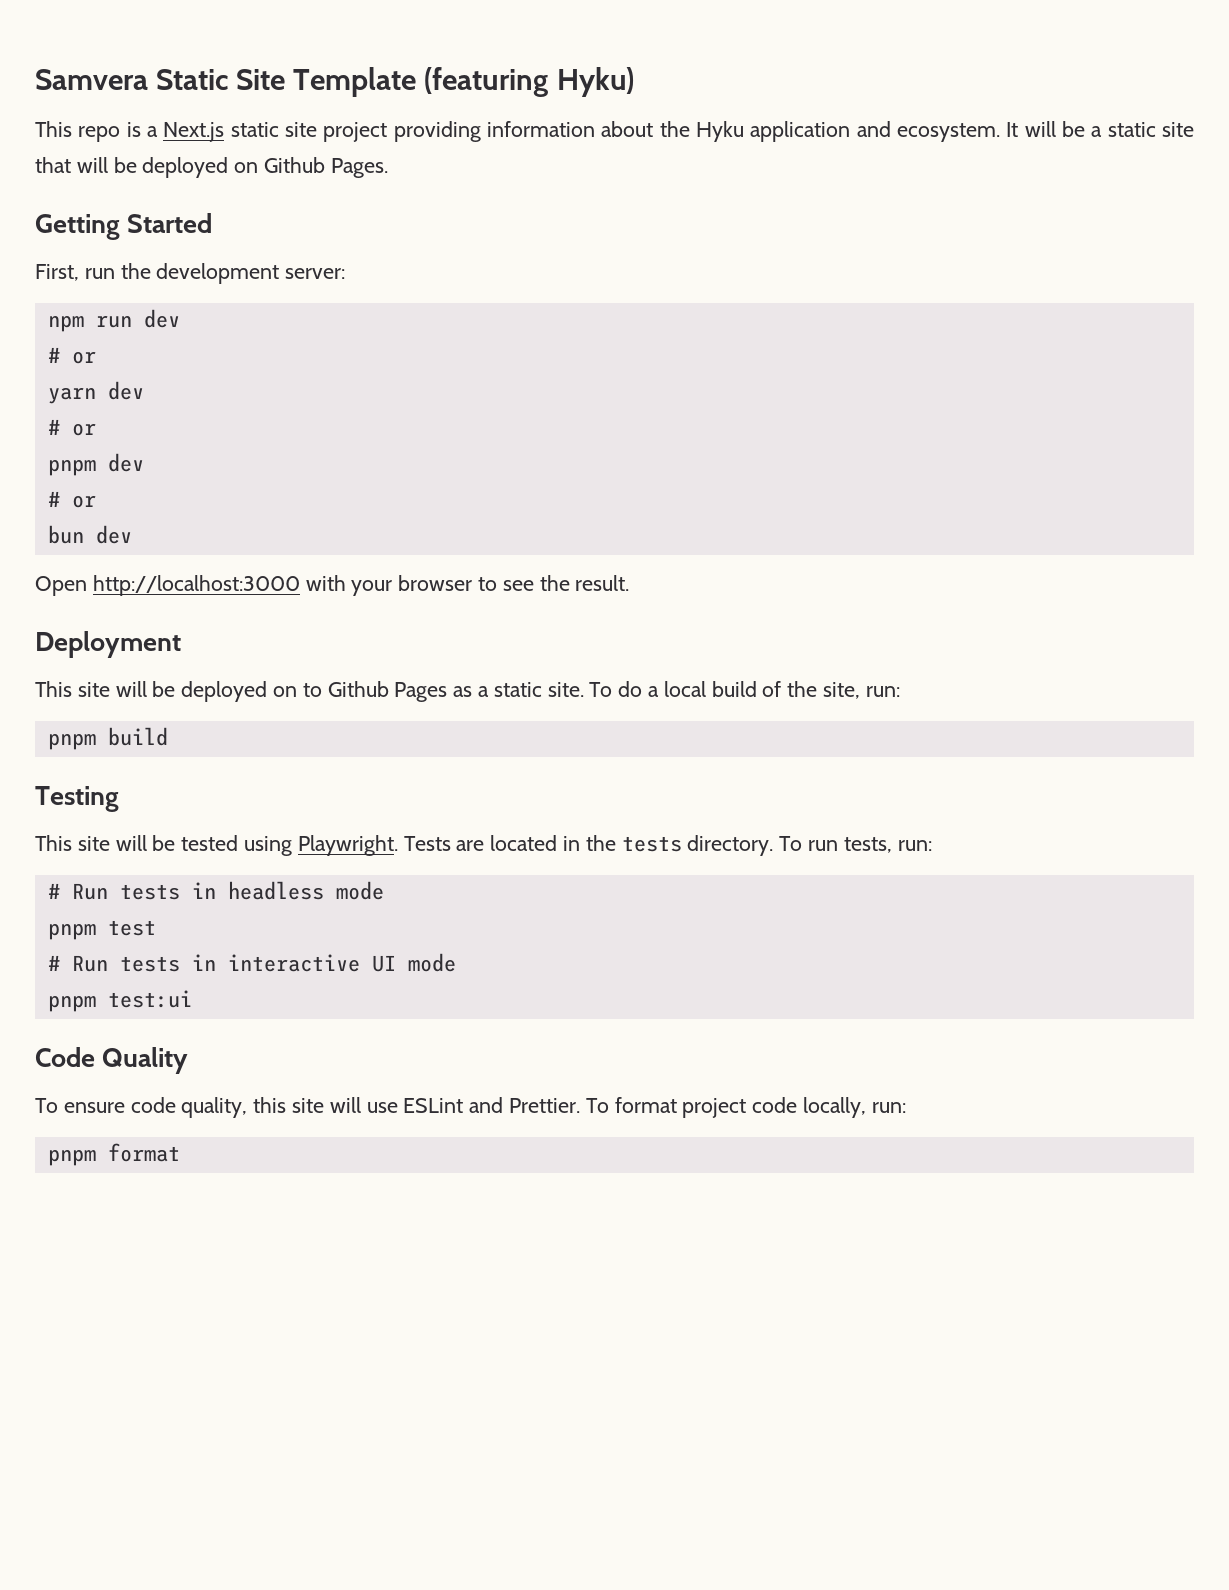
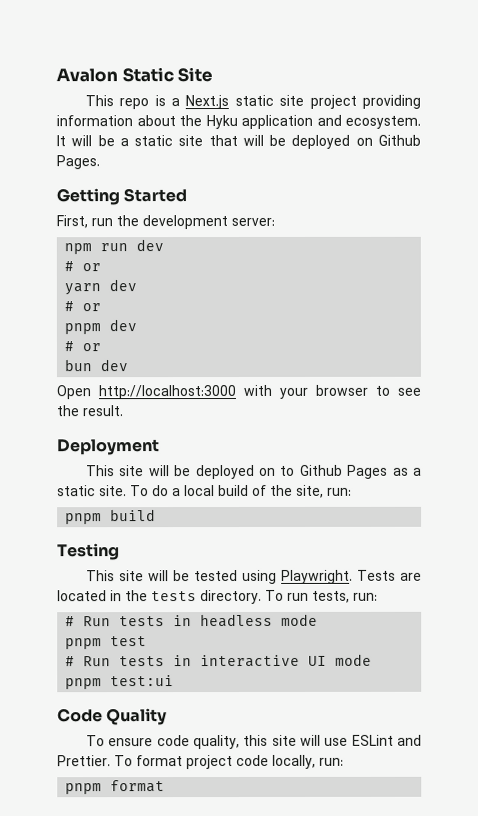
- Samvera Static Site Template (featuring Hyku)
+ Avalon Static Site

